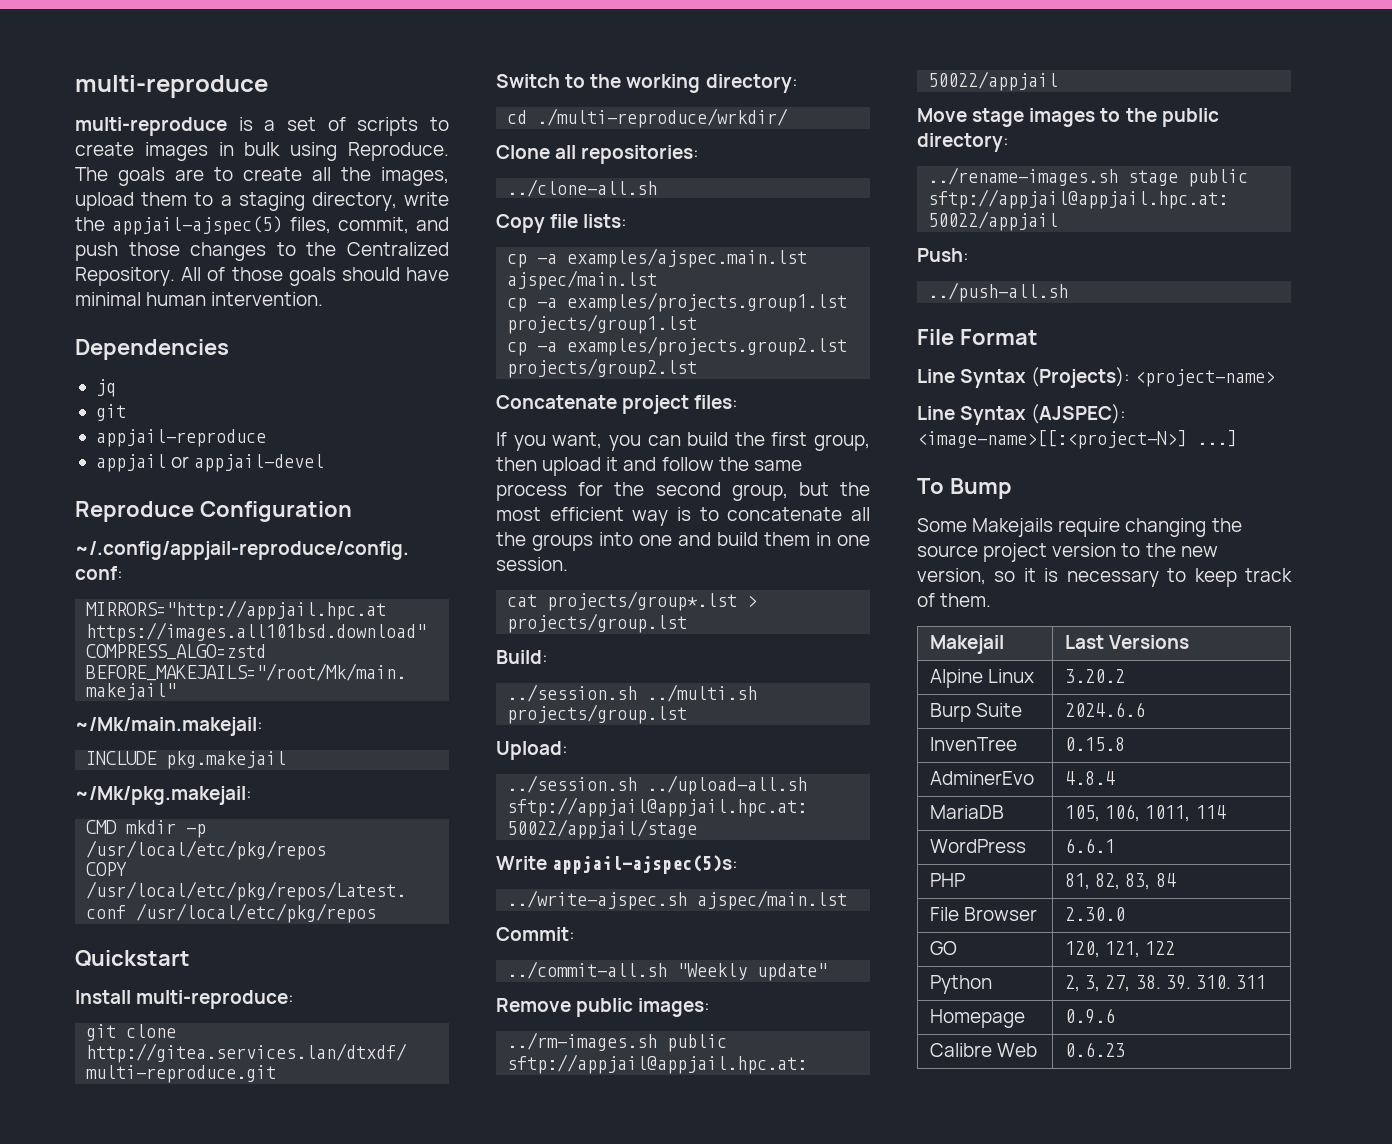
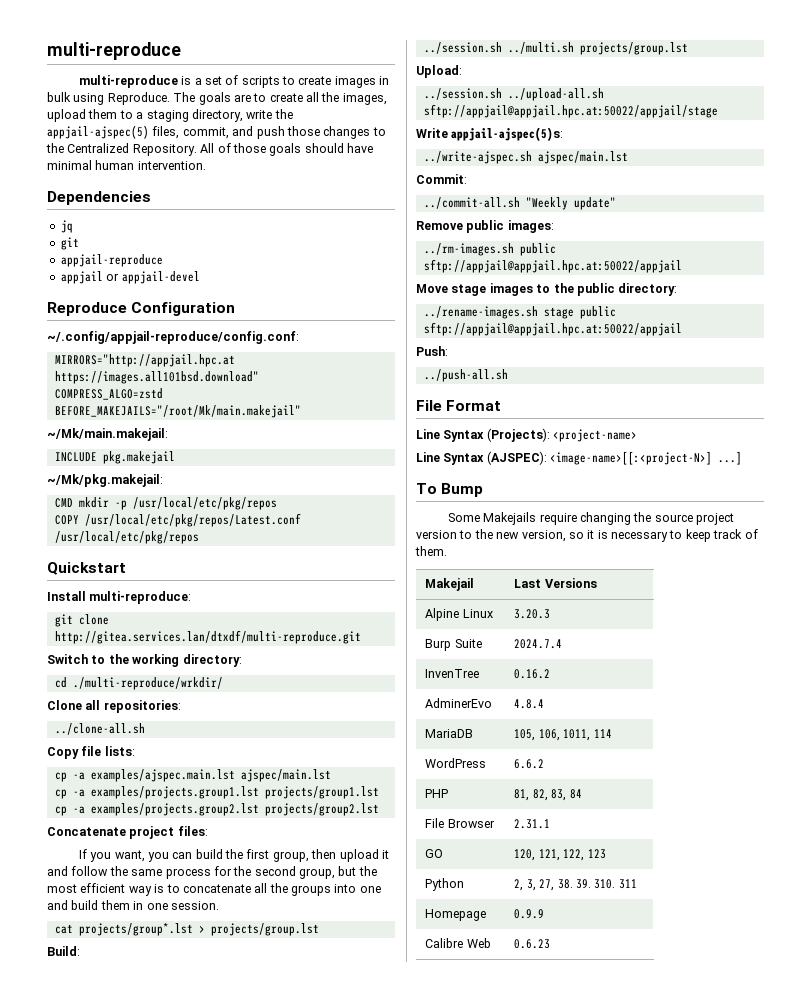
- Alpine Linux | 3.20.2
+ Alpine Linux | 3.20.3
- Burp Suite | 2024.6.6
+ Burp Suite | 2024.7.4
- InvenTree | 0.15.8
+ InvenTree | 0.16.2
- WordPress | 6.6.1
+ WordPress | 6.6.2
- File Browser | 2.30.0
+ File Browser | 2.31.1
- GO | 120, 121, 122
+ GO | 120, 121, 122, 123
- Homepage | 0.9.6
+ Homepage | 0.9.9

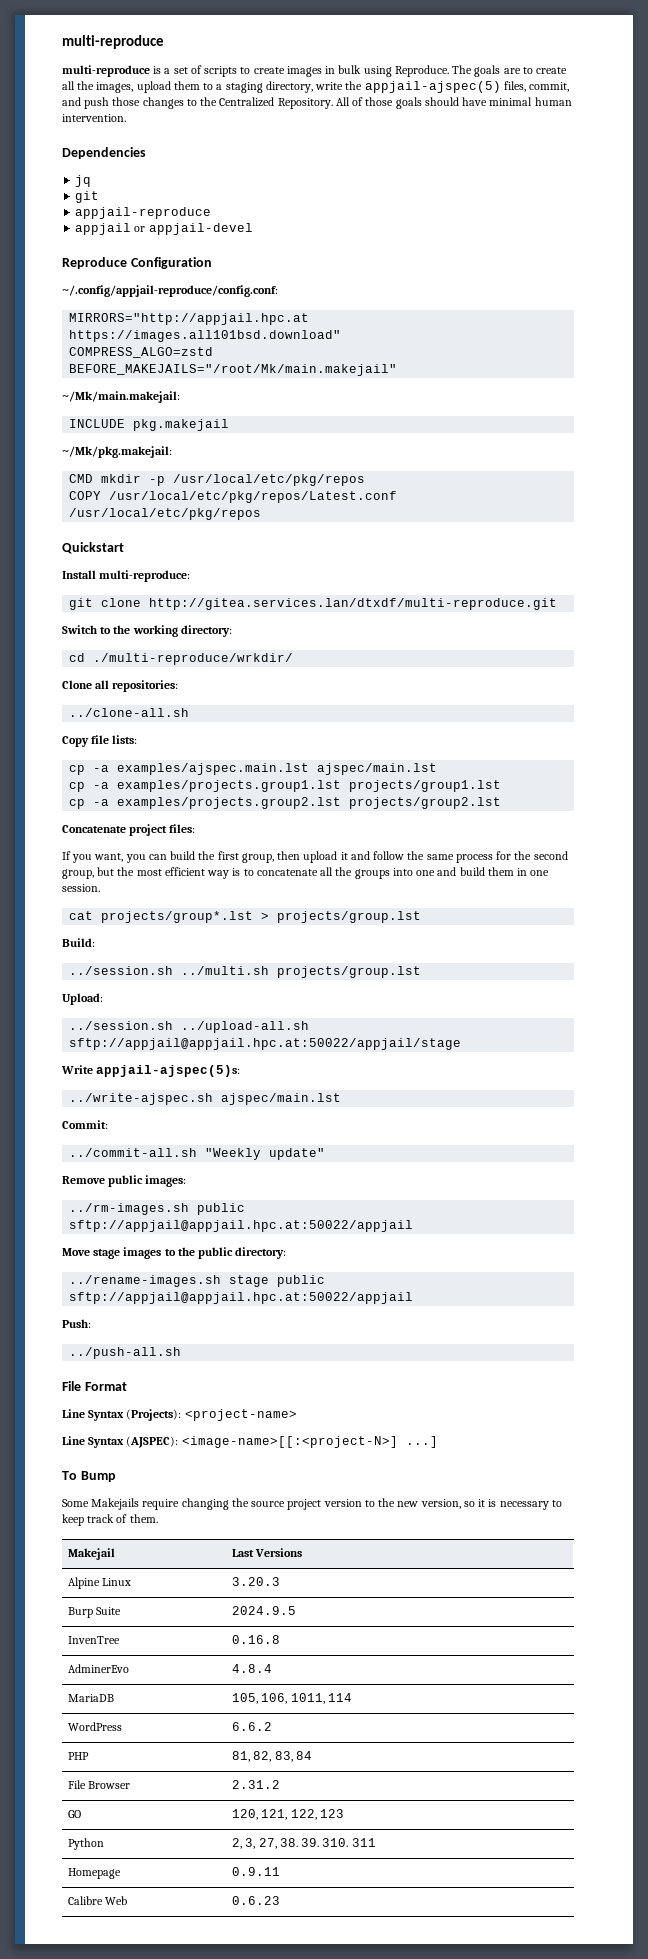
- Burp Suite | 2024.7.4
+ Burp Suite | 2024.9.5
- InvenTree | 0.16.2
+ InvenTree | 0.16.8
- File Browser | 2.31.1
+ File Browser | 2.31.2
- Homepage | 0.9.9
+ Homepage | 0.9.11

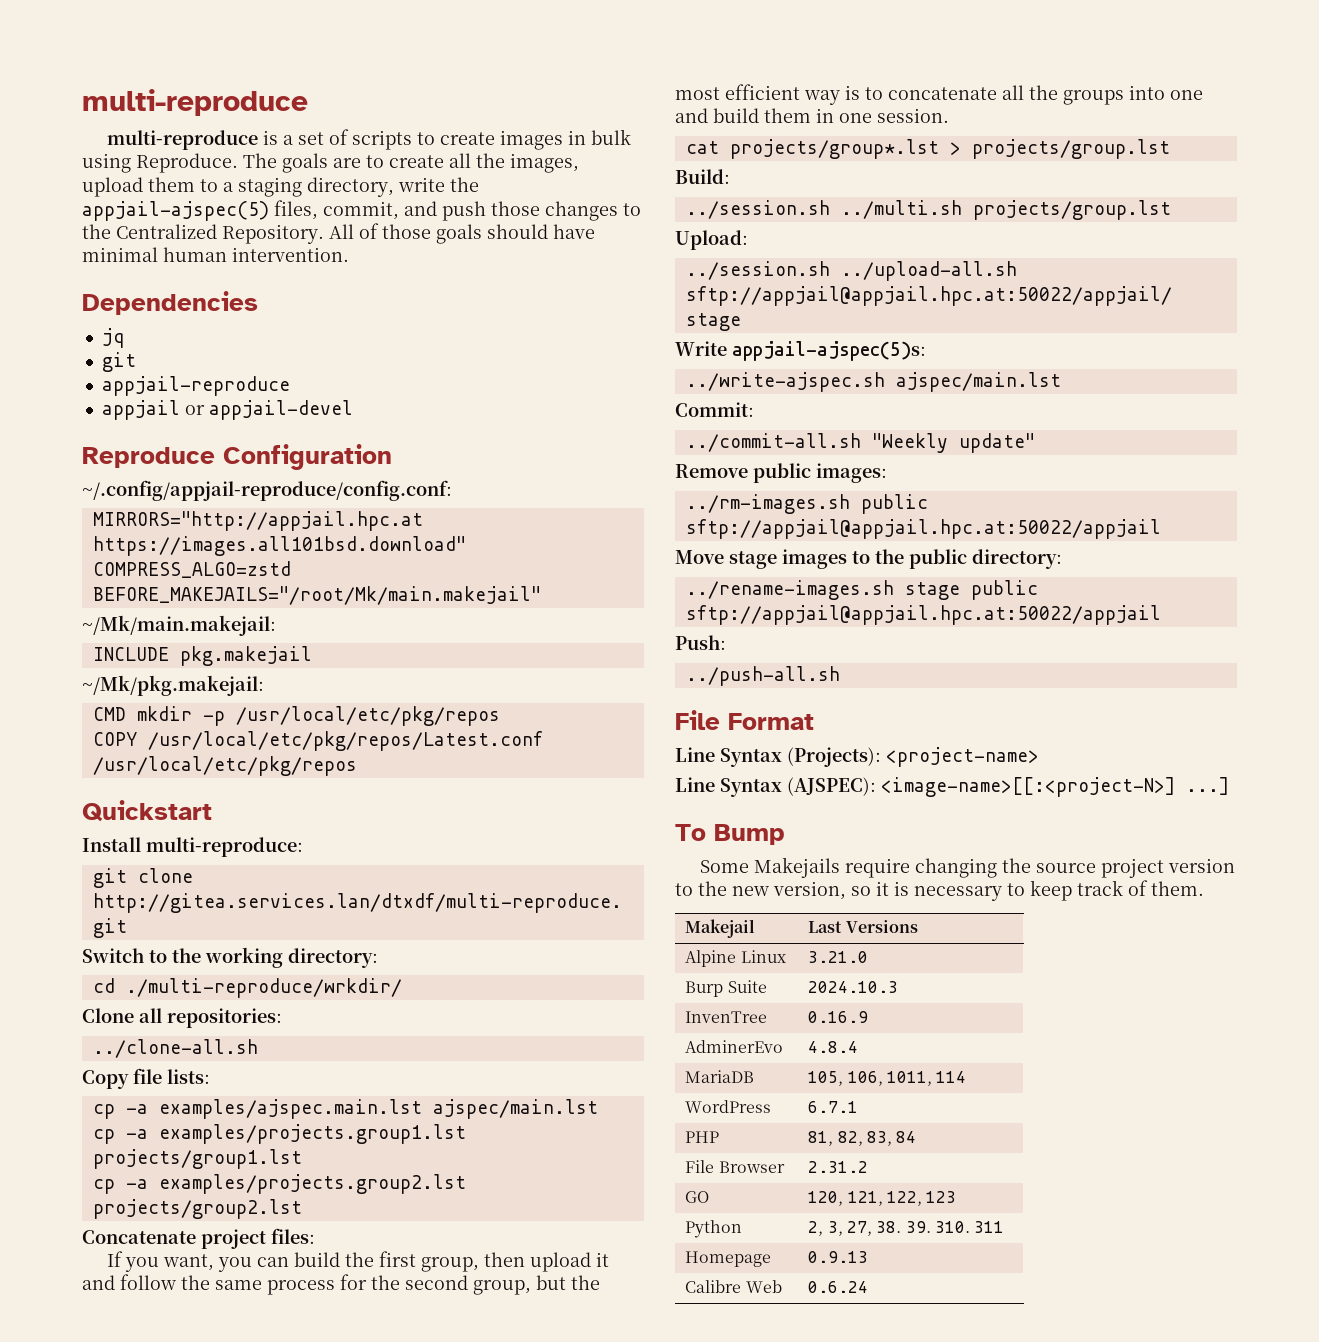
- Alpine Linux | 3.20.3
+ Alpine Linux | 3.21.0
- Burp Suite | 2024.9.5
+ Burp Suite | 2024.10.3
- InvenTree | 0.16.8
+ InvenTree | 0.16.9
- WordPress | 6.6.2
+ WordPress | 6.7.1
- Homepage | 0.9.11
+ Homepage | 0.9.13
- Calibre Web | 0.6.23
+ Calibre Web | 0.6.24

